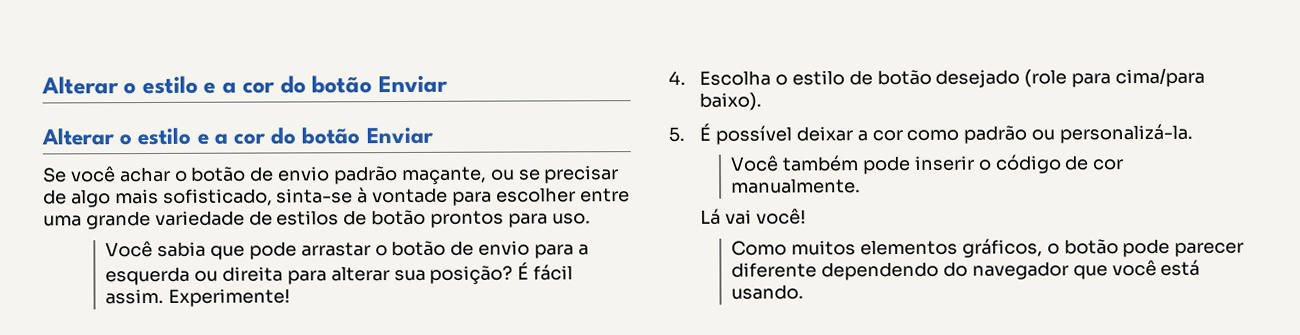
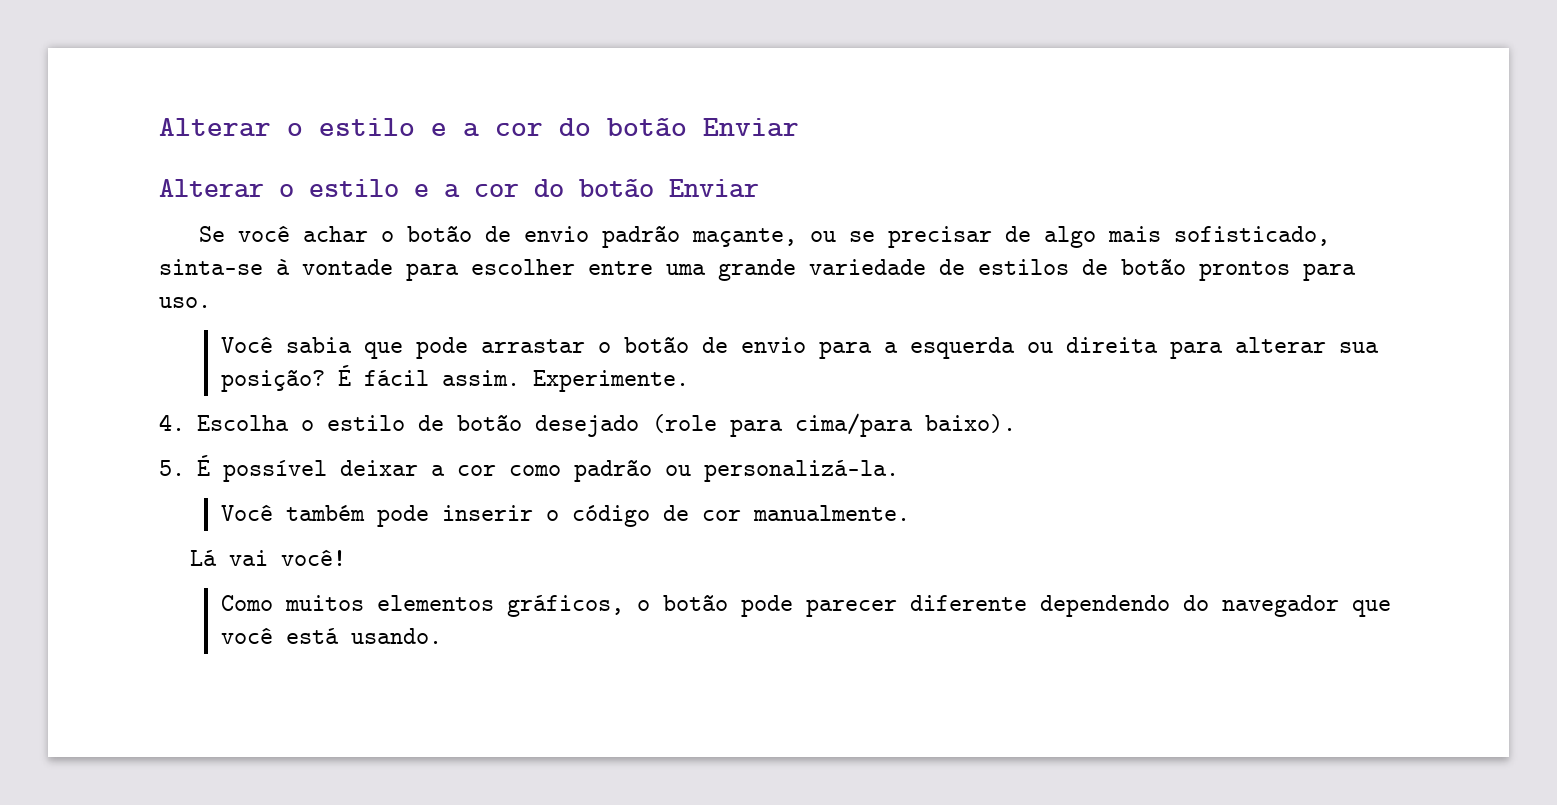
- Experimente!
+ Experimente.

